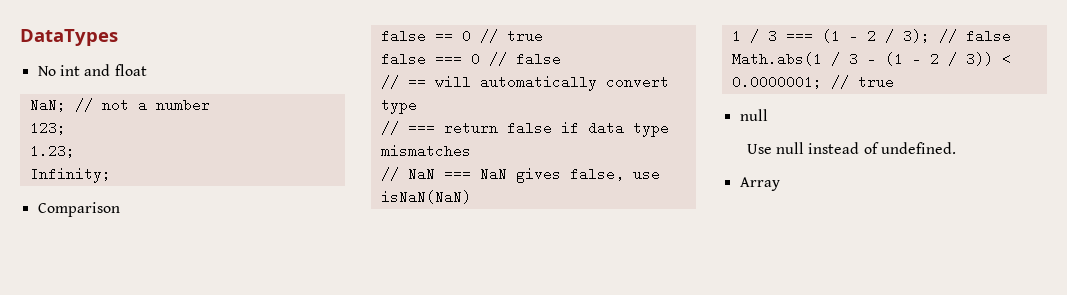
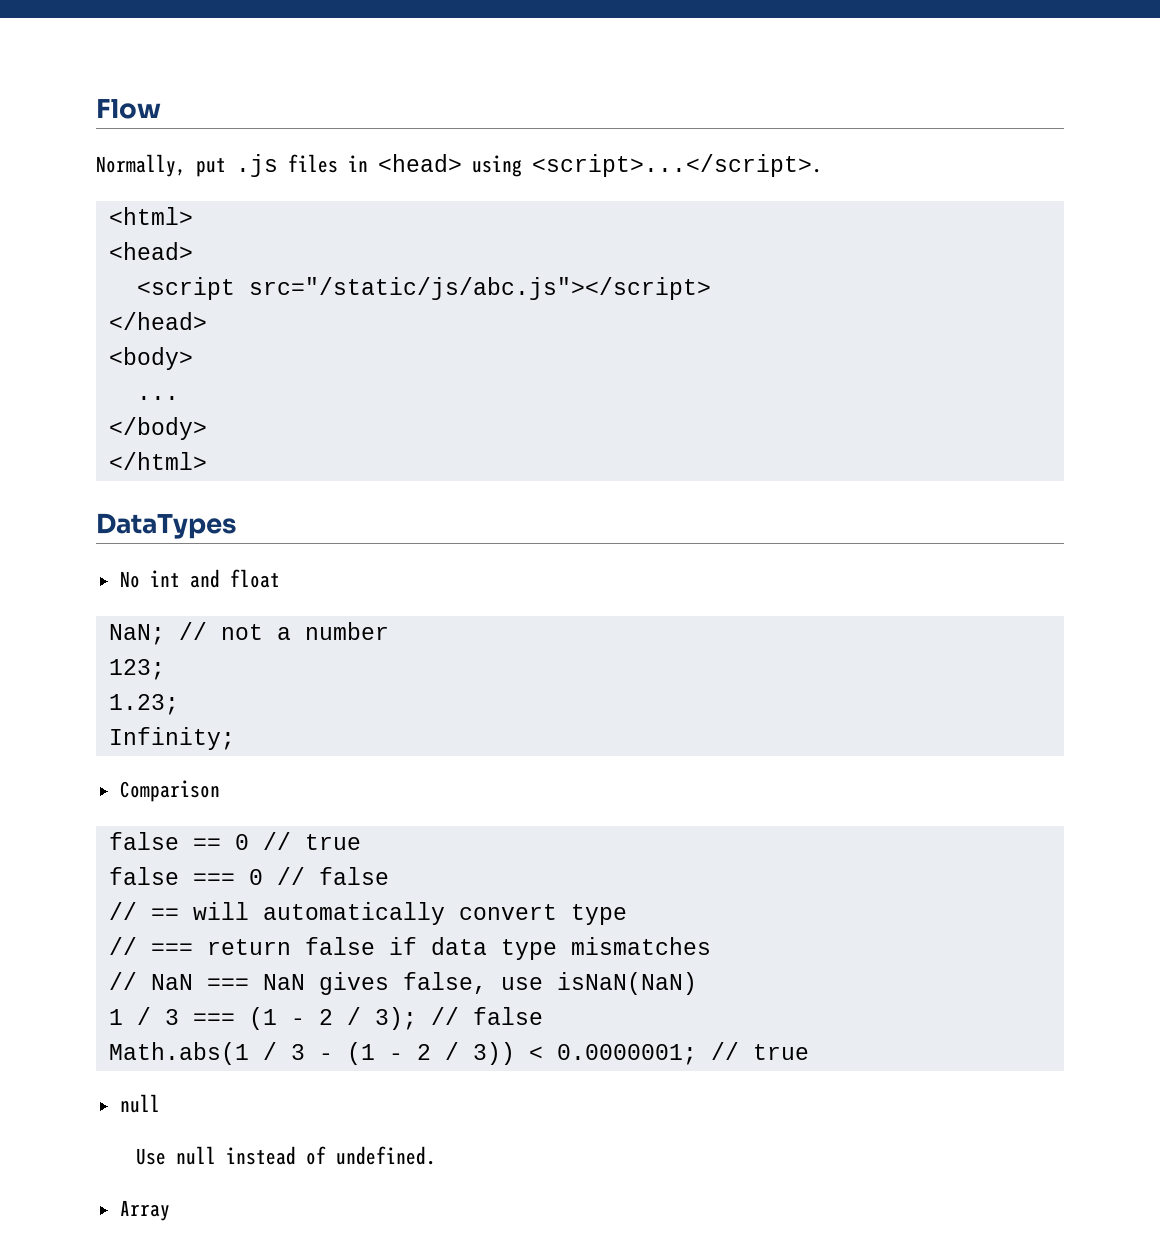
+ Flow
+ Normally, put .js files in <head> using <script>...</script>.
+ <html>
+ <head>
+ <script src="/static/js/abc.js"></script>
+ </head>
+ <body>
+ ...
+ </body>
+ </html>

